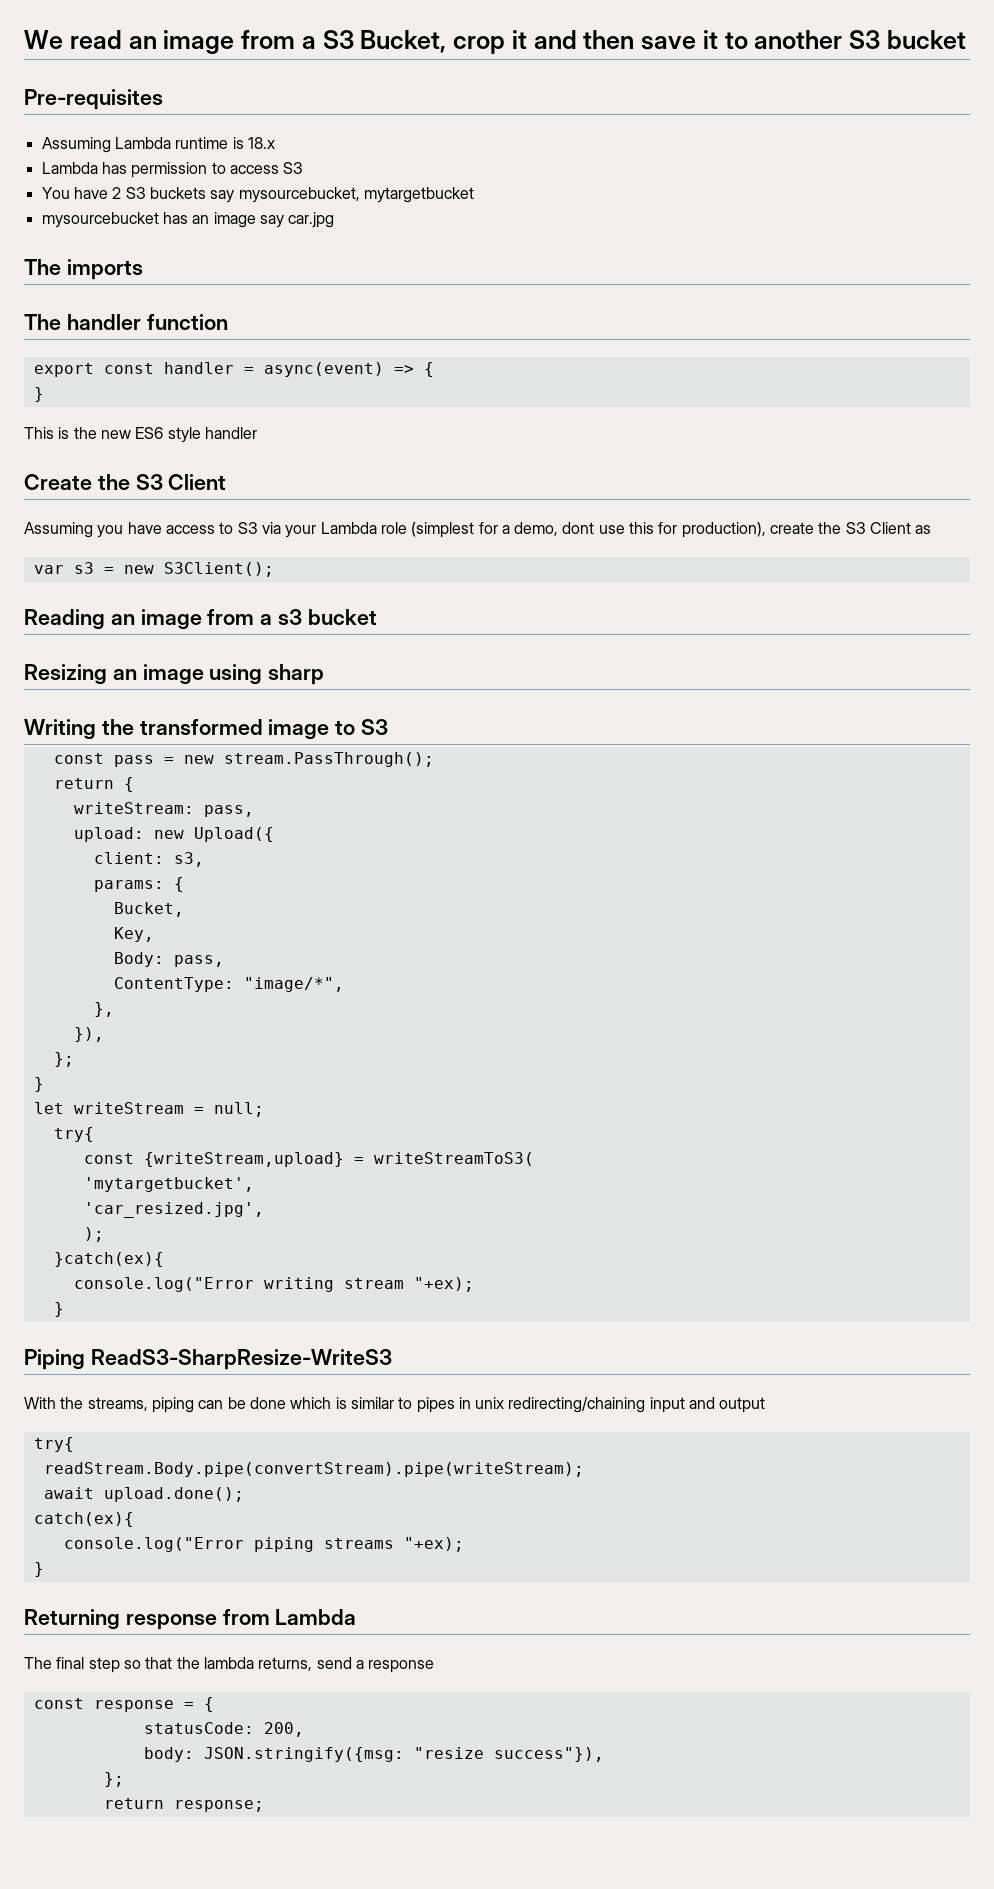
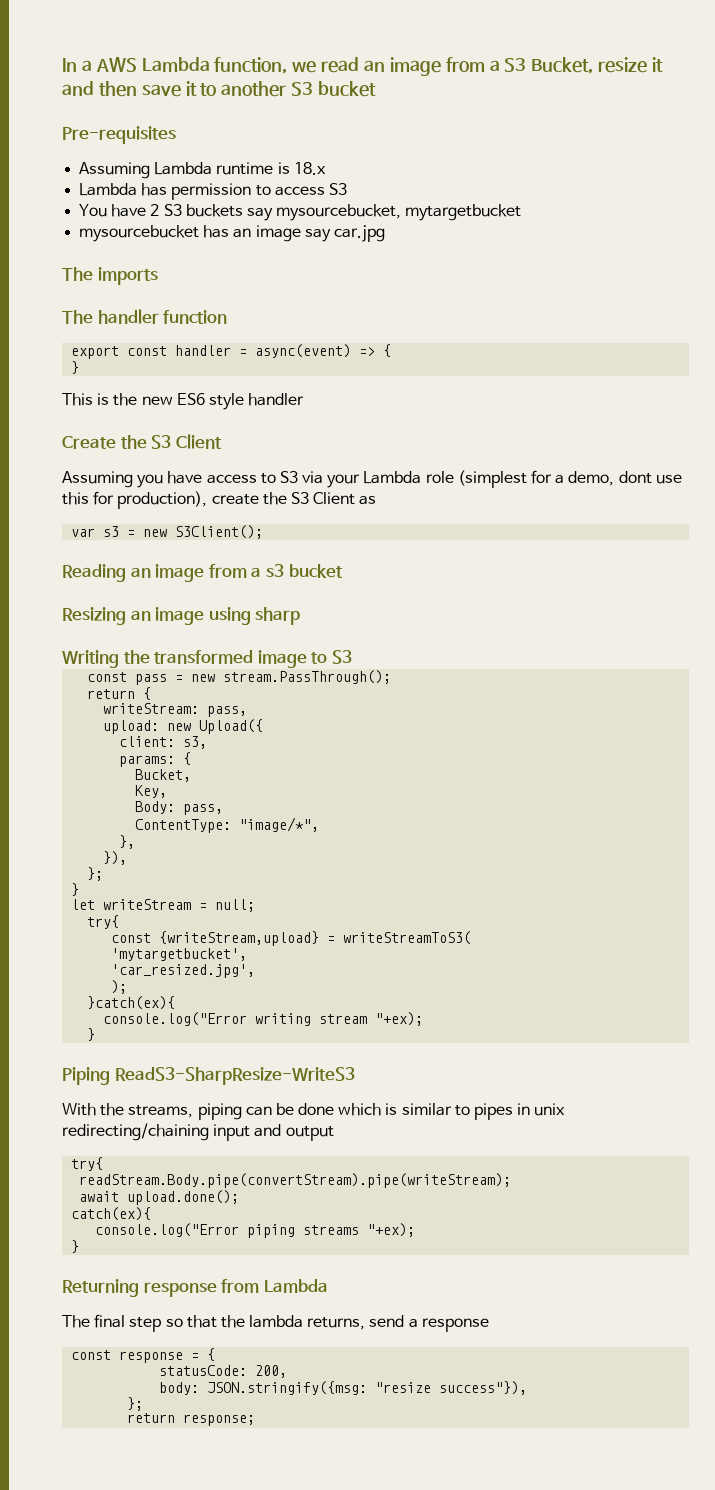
- We read an image from a S3 Bucket, crop it and then save it to another S3 bucket
+ In a AWS Lambda function, we read an image from a S3 Bucket, resize it and then save it to another S3 bucket

